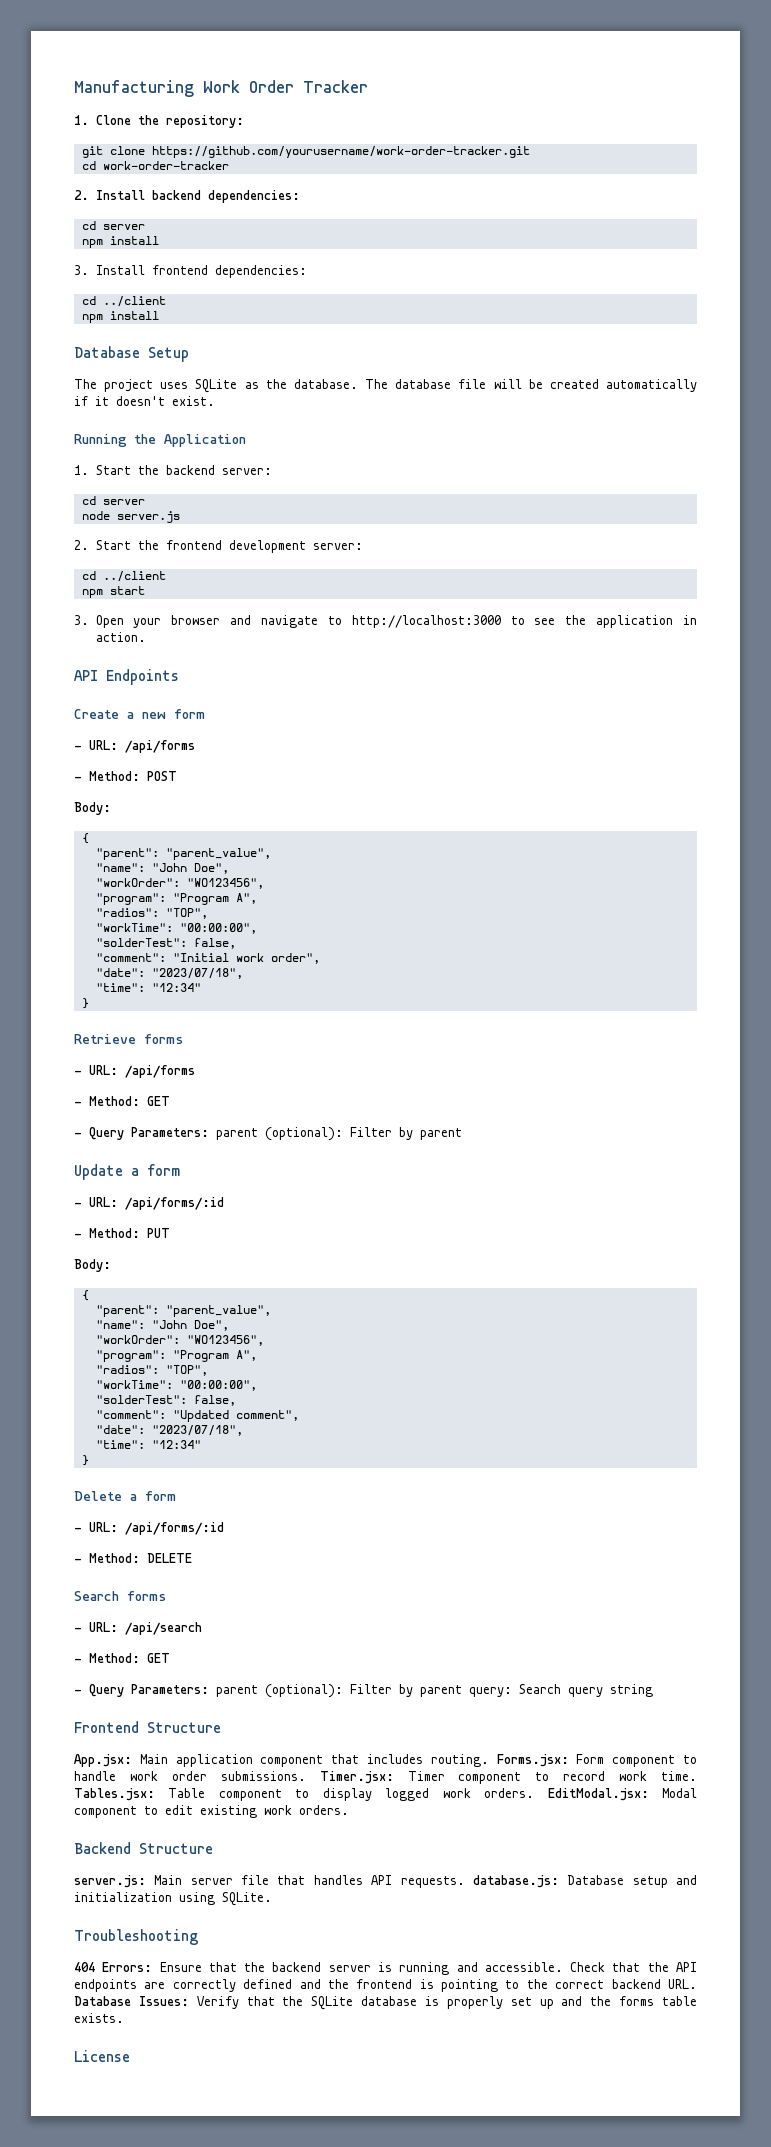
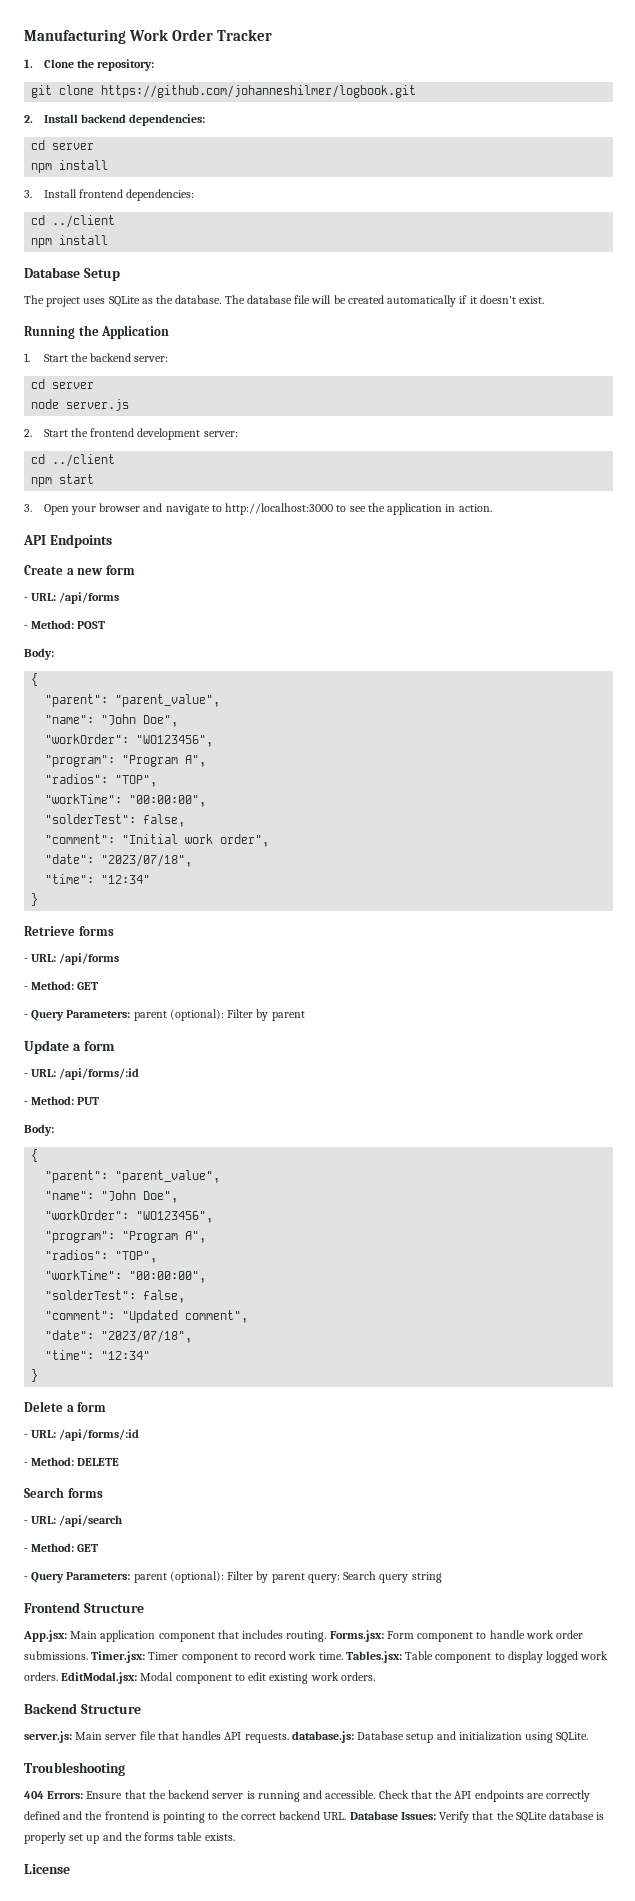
- git clone https://github.com/yourusername/work-order-tracker.git
- cd work-order-tracker
+ git clone https://github.com/johanneshilmer/logbook.git

